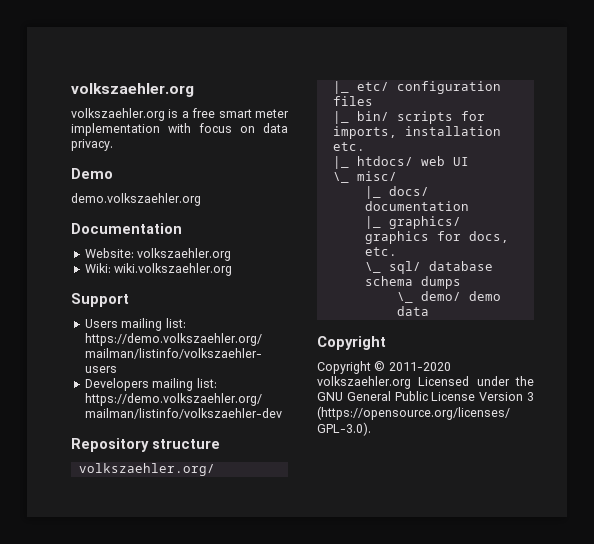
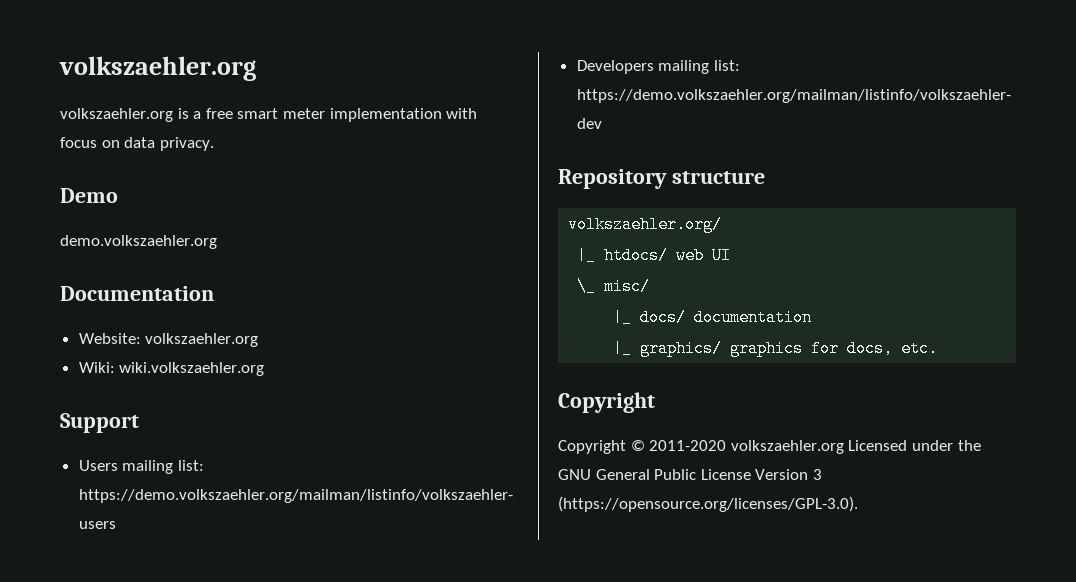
- |_ etc/ configuration files
- |_ bin/ scripts for imports, installation etc.
- \_ sql/ database schema dumps
- \_ demo/ demo data

